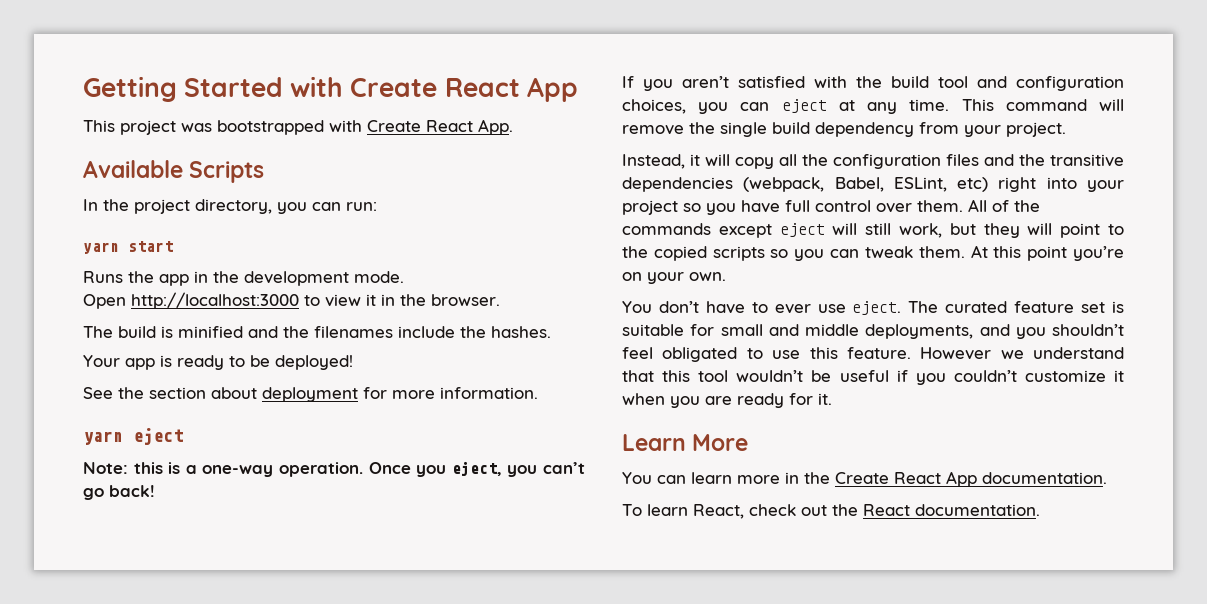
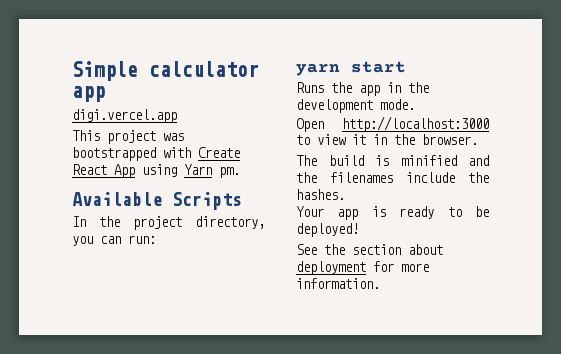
- Getting Started with Create React App
+ Simple calculator app
+ digi.vercel.app
- This project was bootstrapped with Create React App.
+ This project was bootstrapped with Create React App using Yarn pm.
- yarn eject
- Note: this is a one-way operation. Once you eject, you can’t go back!
- If you aren’t satisfied with the build tool and configuration choices, you can eject at any time. This command will remove the single build dependency from your project.
- Instead, it will copy all the configuration files and the transitive dependencies (webpack, Babel, ESLint, etc) right into your project so you have full control over them. All of the commands except eject will still work, but they will point to the copied scripts so you can tweak them. At this point you’re on your own.
- You don’t have to ever use eject. The curated feature set is suitable for small and middle deployments, and you shouldn’t feel obligated to use this feature. However we understand that this tool wouldn’t be useful if you couldn’t customize it when you are ready for it.
- Learn More
- You can learn more in the Create React App documentation.
- To learn React, check out the React documentation.

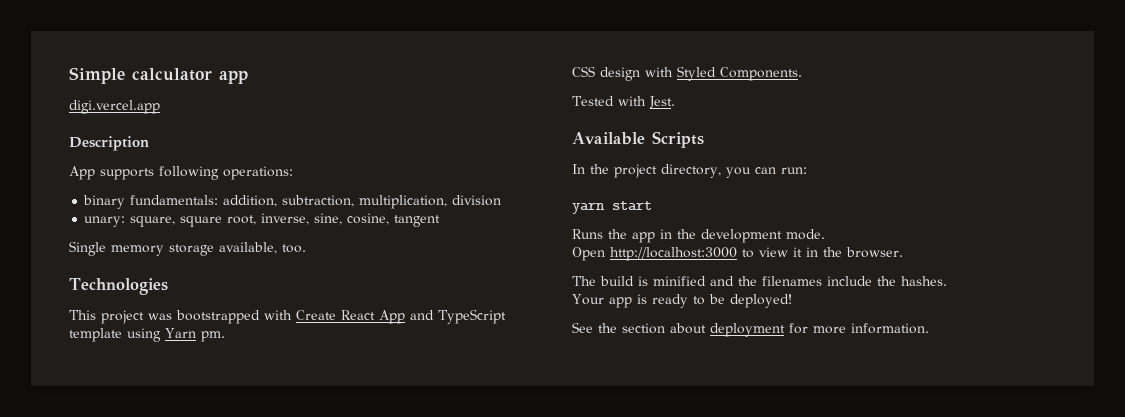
+ Description
+ App supports following operations:
+ binary fundamentals: addition, subtraction, multiplication, division
+ unary: square, square root, inverse, sine, cosine, tangent
+ Single memory storage available, too.
+ Technologies
- This project was bootstrapped with Create React App using Yarn pm.
+ This project was bootstrapped with Create React App and TypeScript template using Yarn pm.
+ CSS design with Styled Components.
+ Tested with Jest.

